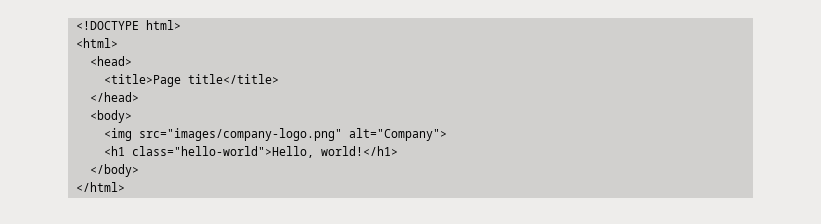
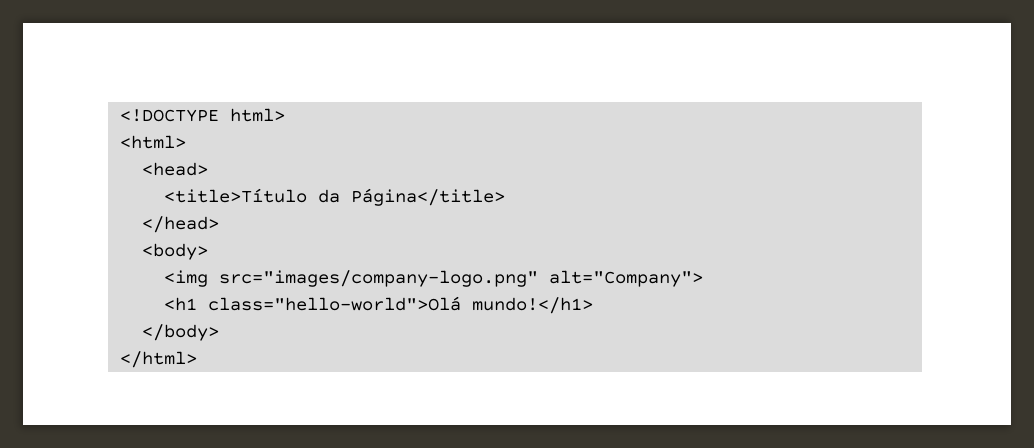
- <title>Page title</title>
+ <title>Título da Página</title>
- <h1 class="hello-world">Hello, world!</h1>
+ <h1 class="hello-world">Olá mundo!</h1>

